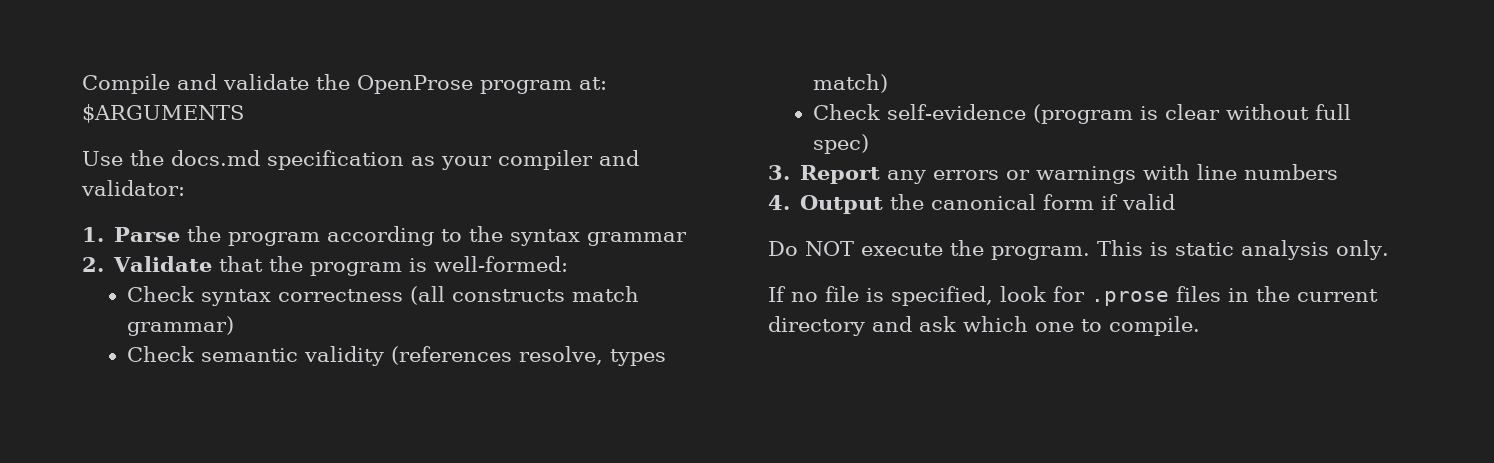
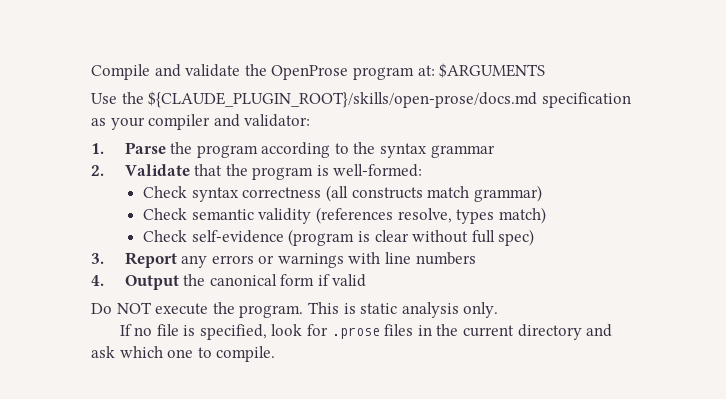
- Use the docs.md specification as your compiler and validator:
+ Use the ${CLAUDE_PLUGIN_ROOT}/skills/open-prose/docs.md specification as your compiler and validator:

